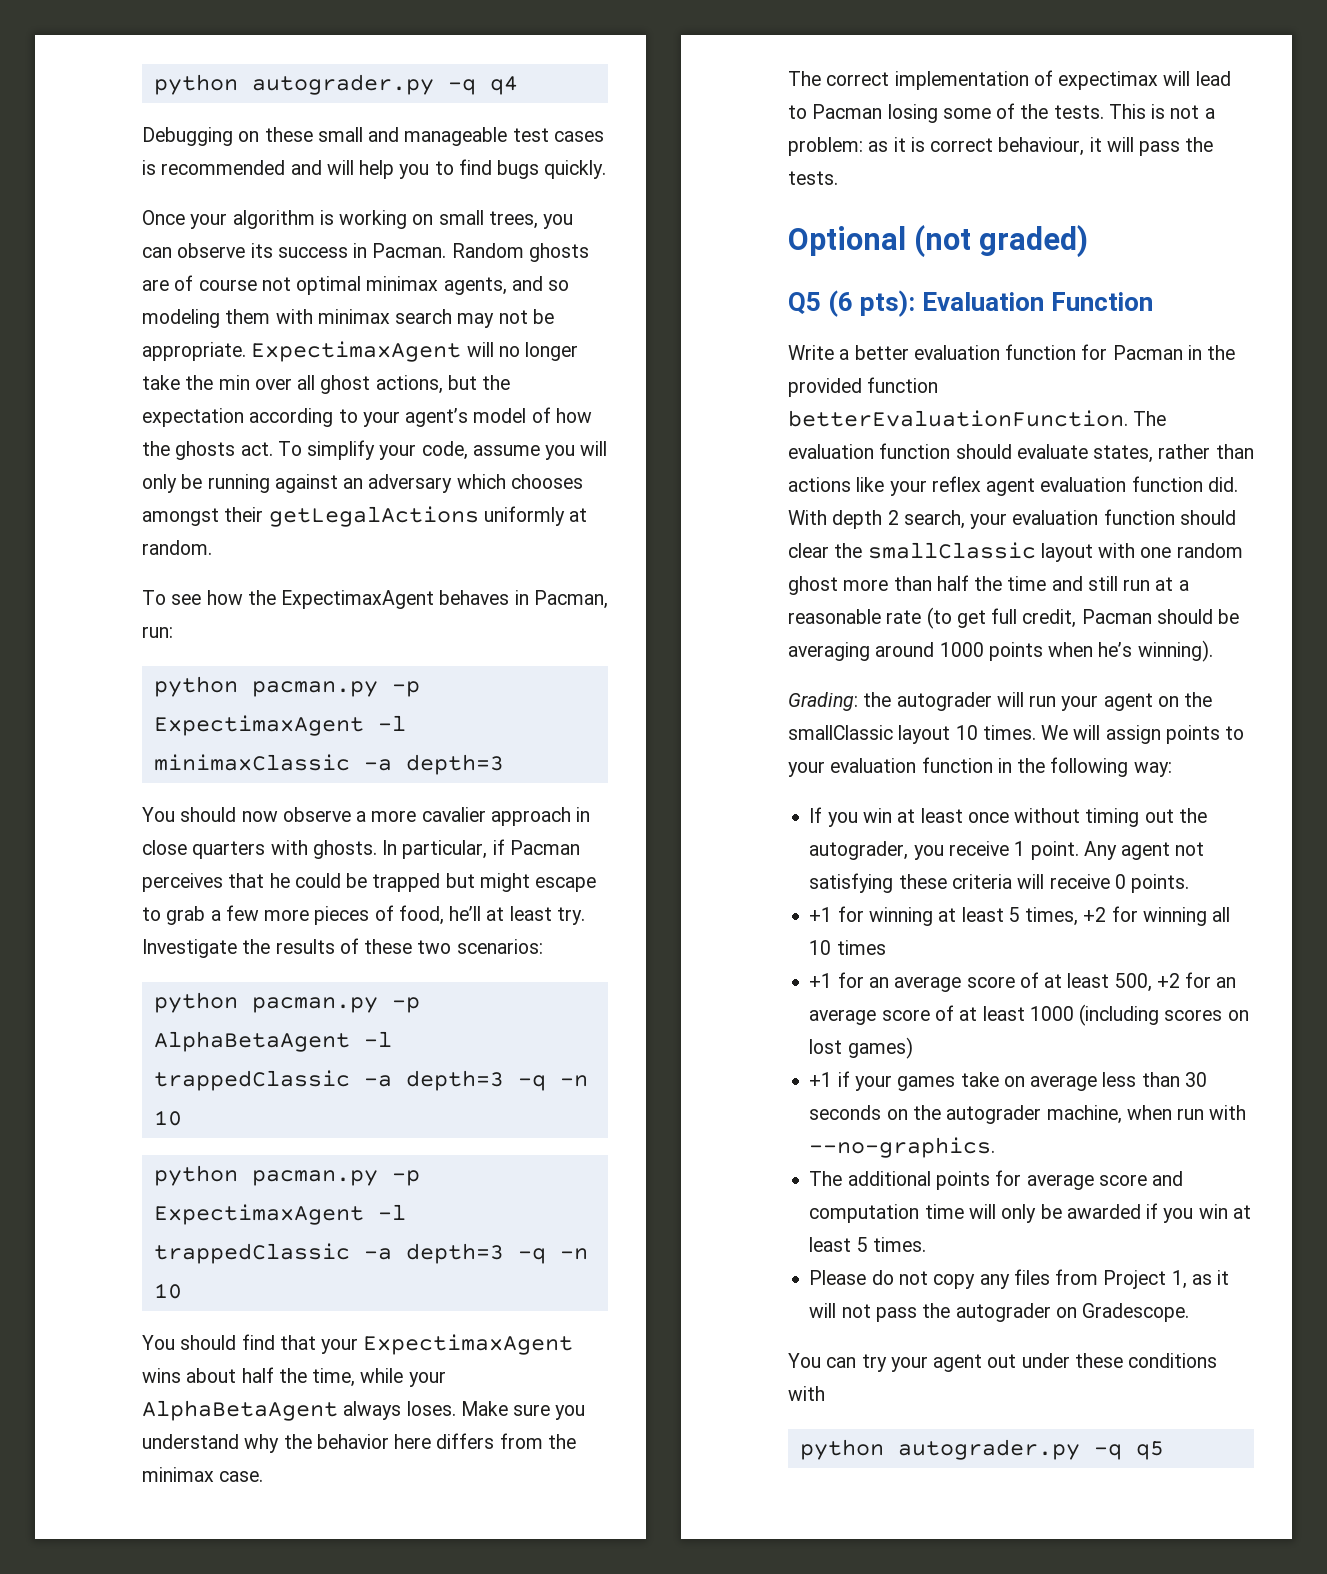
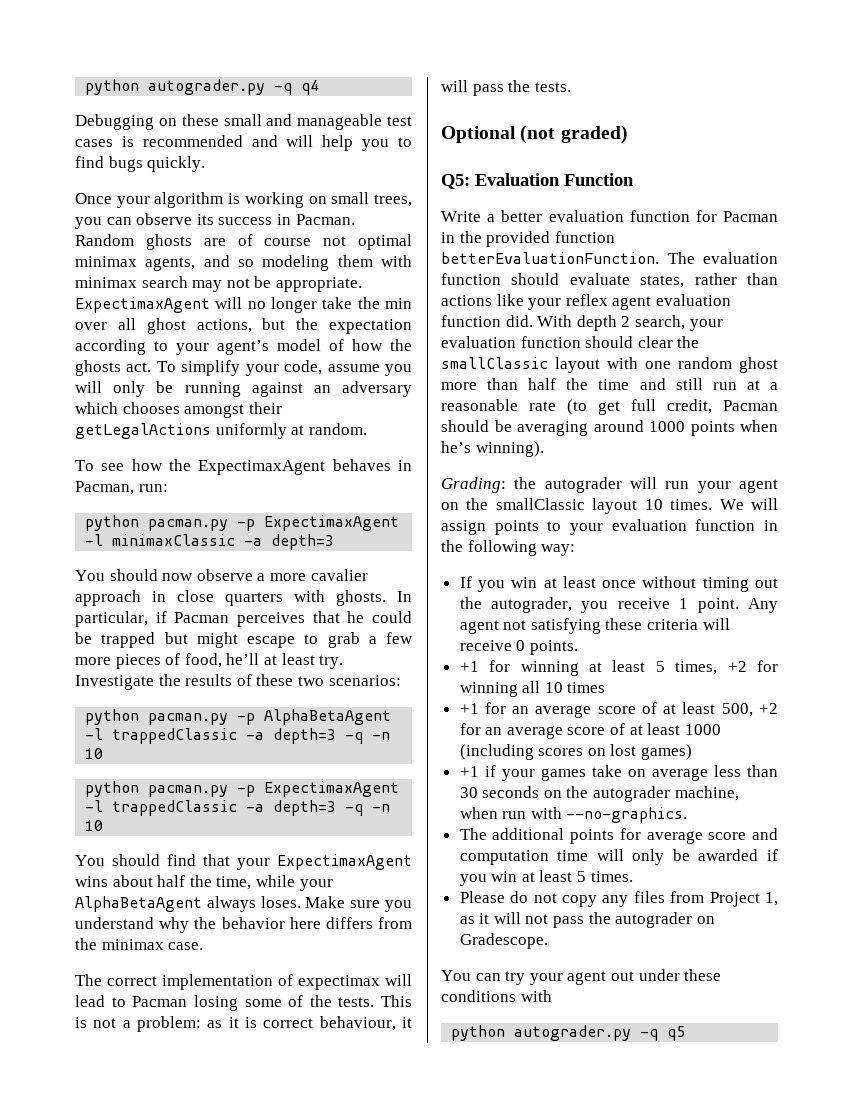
- Q5 (6 pts): Evaluation Function
+ Q5: Evaluation Function

